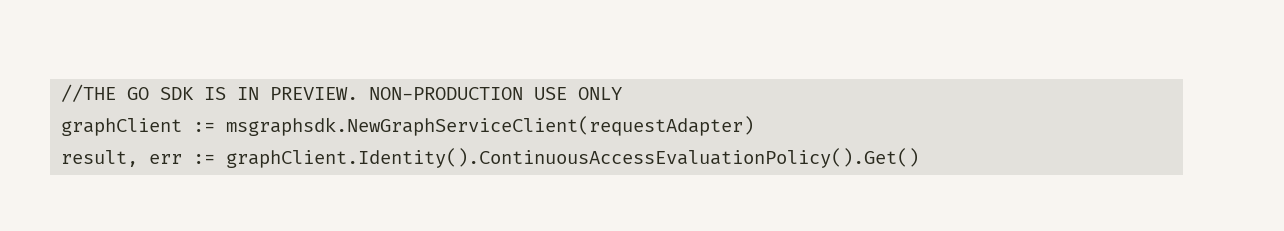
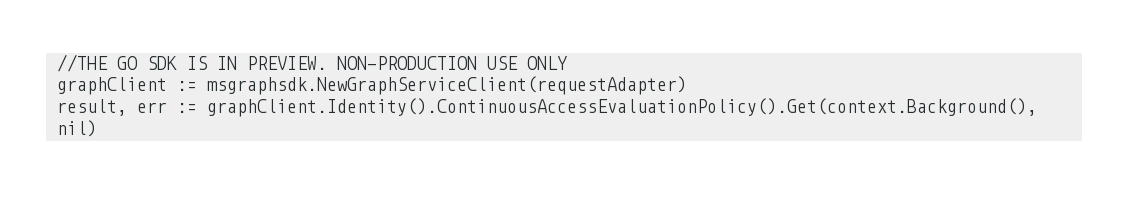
- result, err := graphClient.Identity().ContinuousAccessEvaluationPolicy().Get()
+ result, err := graphClient.Identity().ContinuousAccessEvaluationPolicy().Get(context.Background(), nil)

